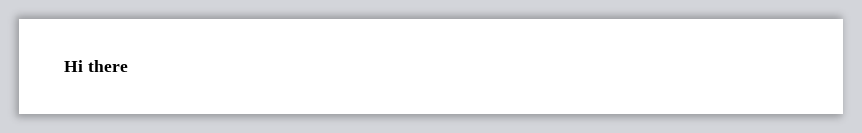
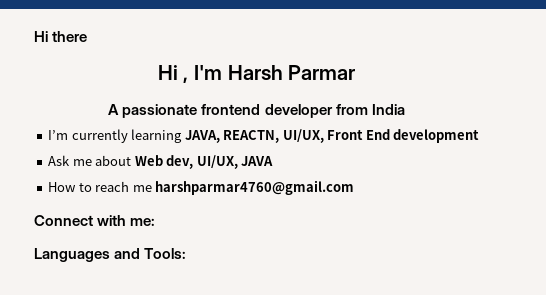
+ Hi , I'm Harsh Parmar
+ A passionate frontend developer from India
+ I’m currently learning JAVA, REACTN, UI/UX, Front End development
+ Ask me about Web dev, UI/UX, JAVA
+ How to reach me harshparmar4760@gmail.com
+ Connect with me:
+ Languages and Tools:

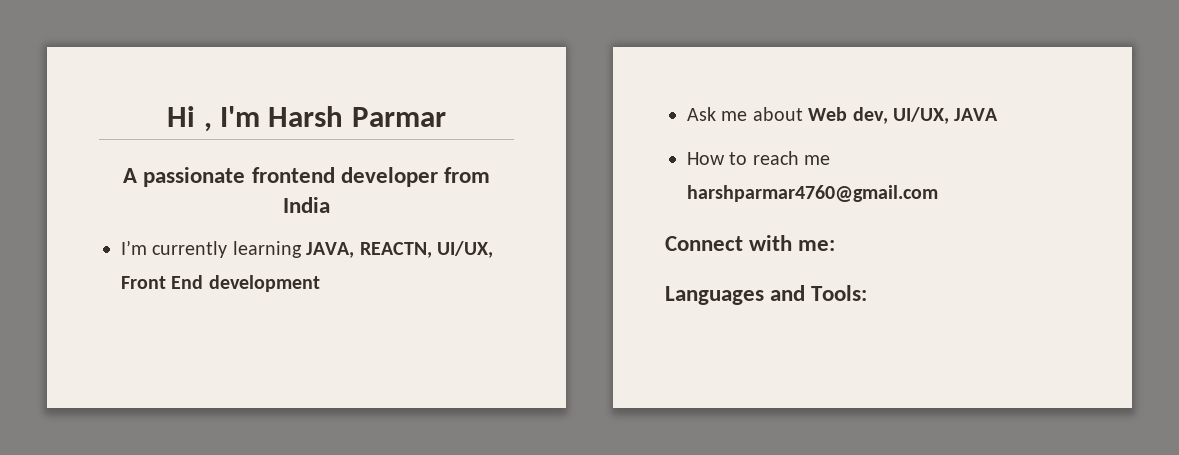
- Hi there

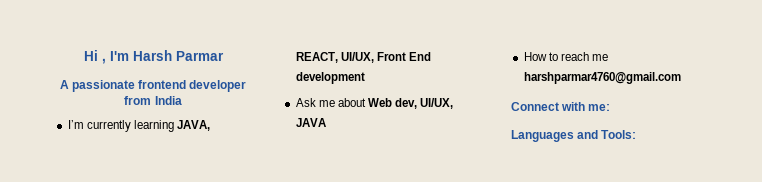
- I’m currently learning JAVA, REACTN, UI/UX, Front End development
+ I’m currently learning JAVA, REACT, UI/UX, Front End development

